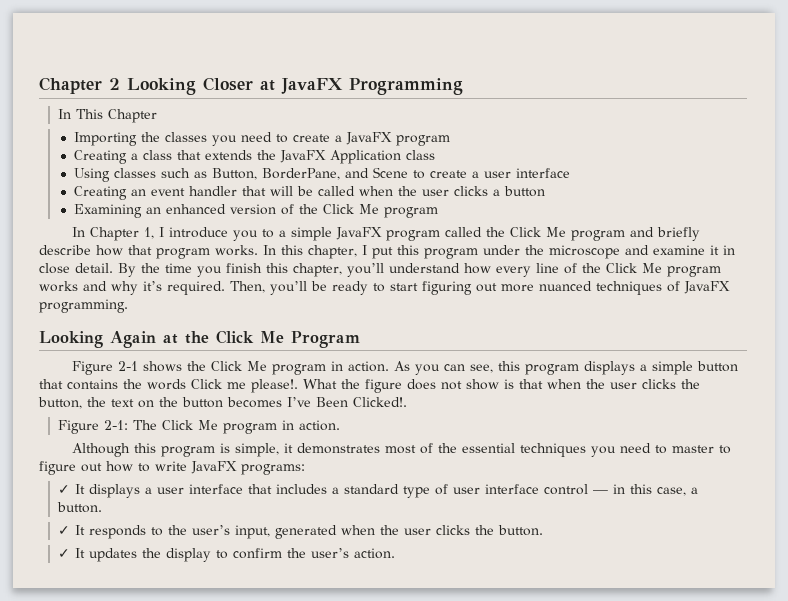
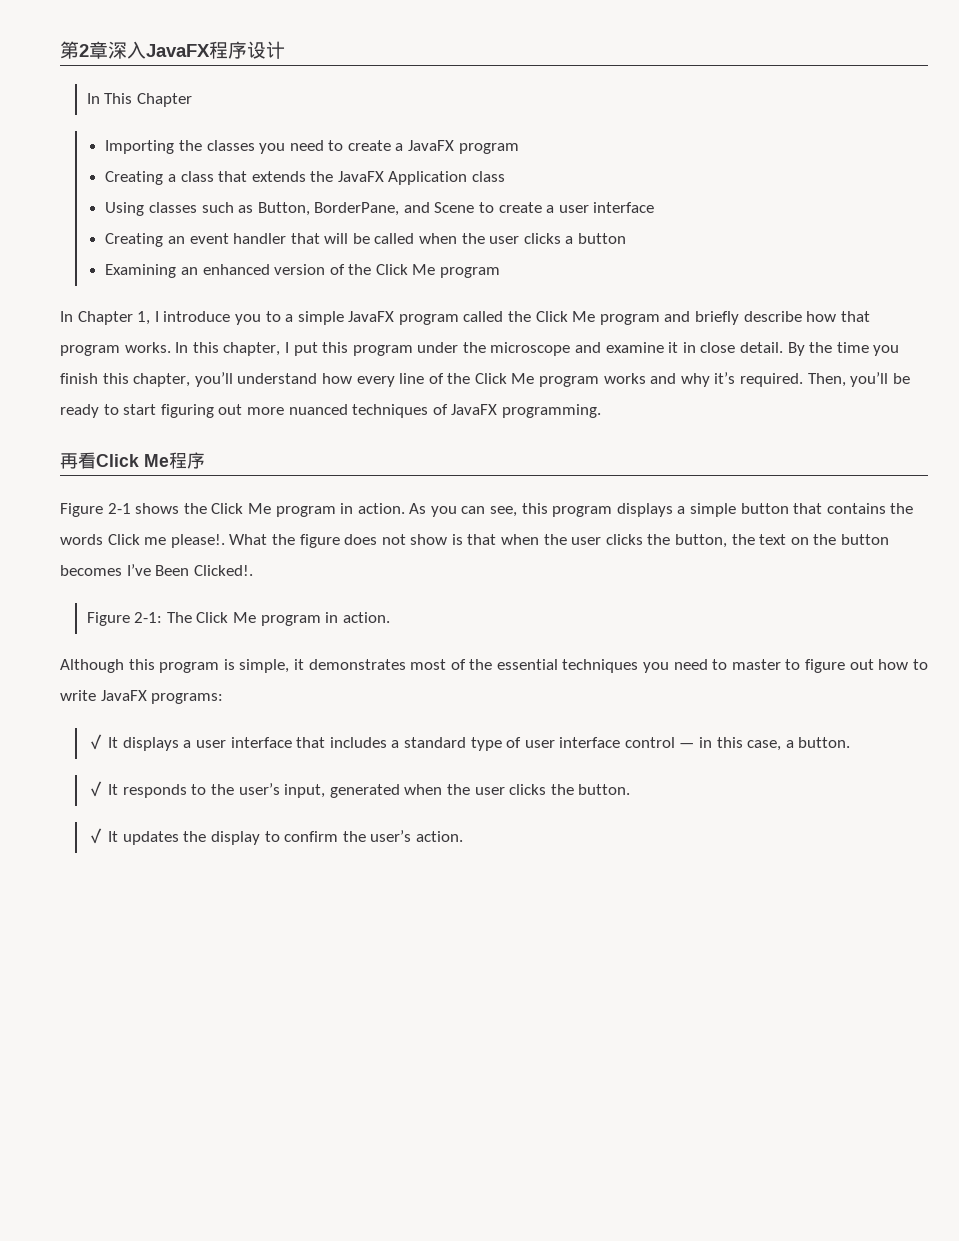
- Chapter 2 Looking Closer at JavaFX Programming
+ 第2章深入JavaFX程序设计
- Looking Again at the Click Me Program
+ 再看Click Me程序

